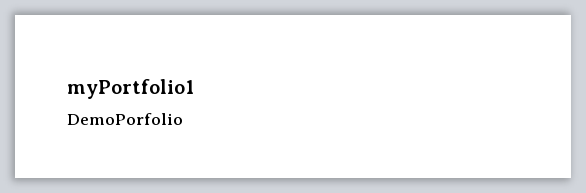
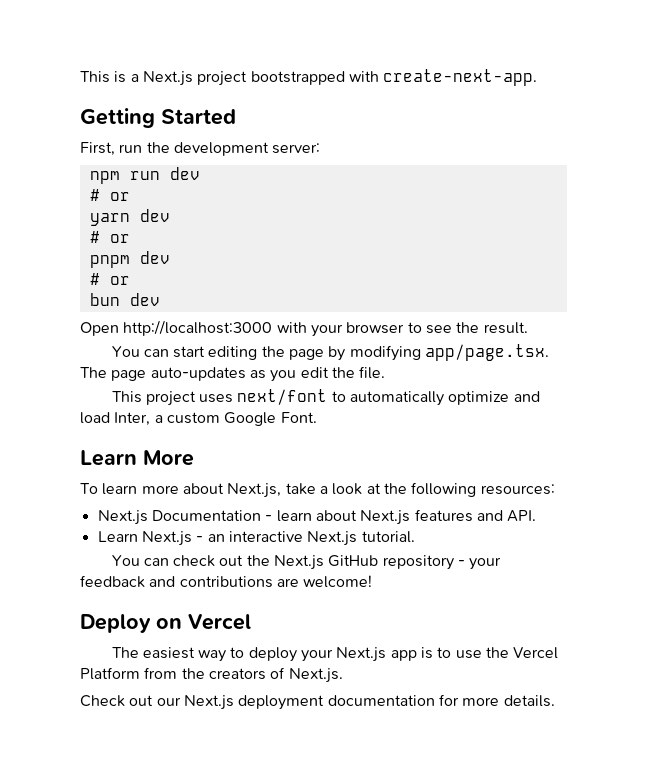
- myPortfolio1
- DemoPorfolio
+ This is a Next.js project bootstrapped with create-next-app.
+ Getting Started
+ First, run the development server:
+ npm run dev
+ # or
+ yarn dev
+ # or
+ pnpm dev
+ # or
+ bun dev
+ Open http://localhost:3000 with your browser to see the result.
+ You can start editing the page by modifying app/page.tsx. The page auto-updates as you edit the file.
+ This project uses next/font to automatically optimize and load Inter, a custom Google Font.
+ Learn More
+ To learn more about Next.js, take a look at the following resources:
+ Next.js Documentation - learn about Next.js features and API.
+ Learn Next.js - an interactive Next.js tutorial.
+ You can check out the Next.js GitHub repository - your feedback and contributions are welcome!
+ Deploy on Vercel
+ The easiest way to deploy your Next.js app is to use the Vercel Platform from the creators of Next.js.
+ Check out our Next.js deployment documentation for more details.

